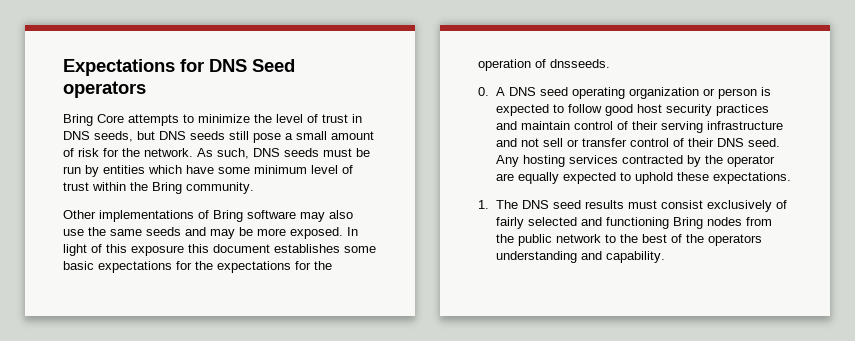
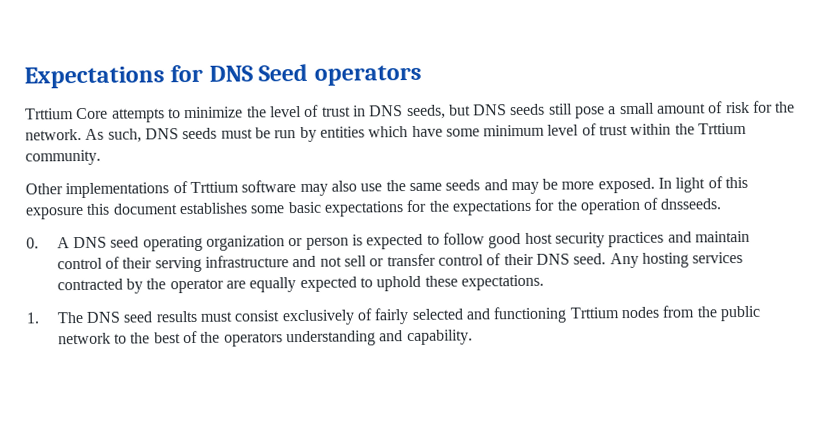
- Bring Core attempts to minimize the level of trust in DNS seeds, but DNS seeds still pose a small amount of risk for the network.
+ Trttium Core attempts to minimize the level of trust in DNS seeds, but DNS seeds still pose a small amount of risk for the network.
- As such, DNS seeds must be run by entities which have some minimum level of trust within the Bring community.
+ As such, DNS seeds must be run by entities which have some minimum level of trust within the Trttium community.
- Other implementations of Bring software may also use the same seeds and may be more exposed.
+ Other implementations of Trttium software may also use the same seeds and may be more exposed.
- 1. The DNS seed results must consist exclusively of fairly selected and functioning Bring nodes from the public network to the best of the operators understanding and capability.
+ 1. The DNS seed results must consist exclusively of fairly selected and functioning Trttium nodes from the public network to the best of the operators understanding and capability.

